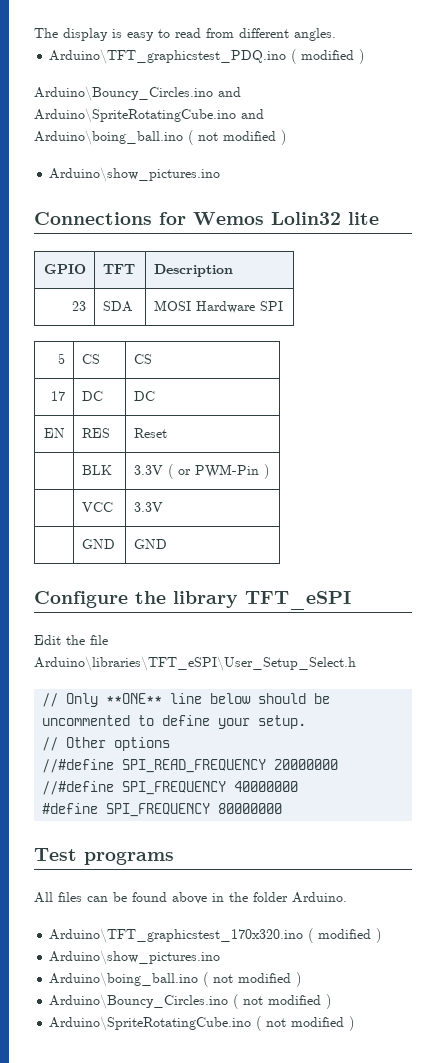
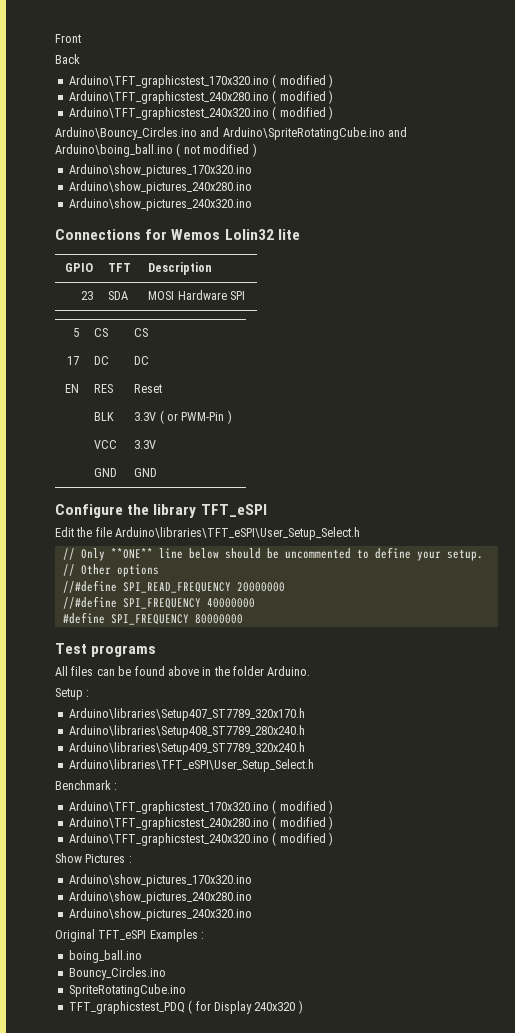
- The display is easy to read from different angles.
- Arduino\TFT_graphicstest_PDQ.ino ( modified )
+ Front
+ Back
+ Arduino\TFT_graphicstest_170x320.ino ( modified )
+ Arduino\TFT_graphicstest_240x280.ino ( modified )
+ Arduino\TFT_graphicstest_240x320.ino ( modified )
  Arduino\Bouncy_Circles.ino and Arduino\SpriteRotatingCube.ino and Arduino\boing_ball.ino ( not modified )
- Arduino\show_pictures.ino
+ Arduino\show_pictures_170x320.ino
+ Arduino\show_pictures_240x280.ino
+ Arduino\show_pictures_240x320.ino
+ Setup :
+ Arduino\libraries\Setup407_ST7789_320x170.h
+ Arduino\libraries\Setup408_ST7789_280x240.h
+ Arduino\libraries\Setup409_ST7789_320x240.h
+ Arduino\libraries\TFT_eSPI\User_Setup_Select.h
+ Benchmark :
  Arduino\TFT_graphicstest_170x320.ino ( modified )
- Arduino\show_pictures.ino
- Arduino\boing_ball.ino ( not modified )
- Arduino\Bouncy_Circles.ino ( not modified )
- Arduino\SpriteRotatingCube.ino ( not modified )
+ Arduino\TFT_graphicstest_240x280.ino ( modified )
+ Arduino\TFT_graphicstest_240x320.ino ( modified )
+ Show Pictures :
+ Arduino\show_pictures_170x320.ino
+ Arduino\show_pictures_240x280.ino
+ Arduino\show_pictures_240x320.ino
+ Original TFT_eSPI Examples :
+ boing_ball.ino
+ Bouncy_Circles.ino
+ SpriteRotatingCube.ino
+ TFT_graphicstest_PDQ ( for Display 240x320 )

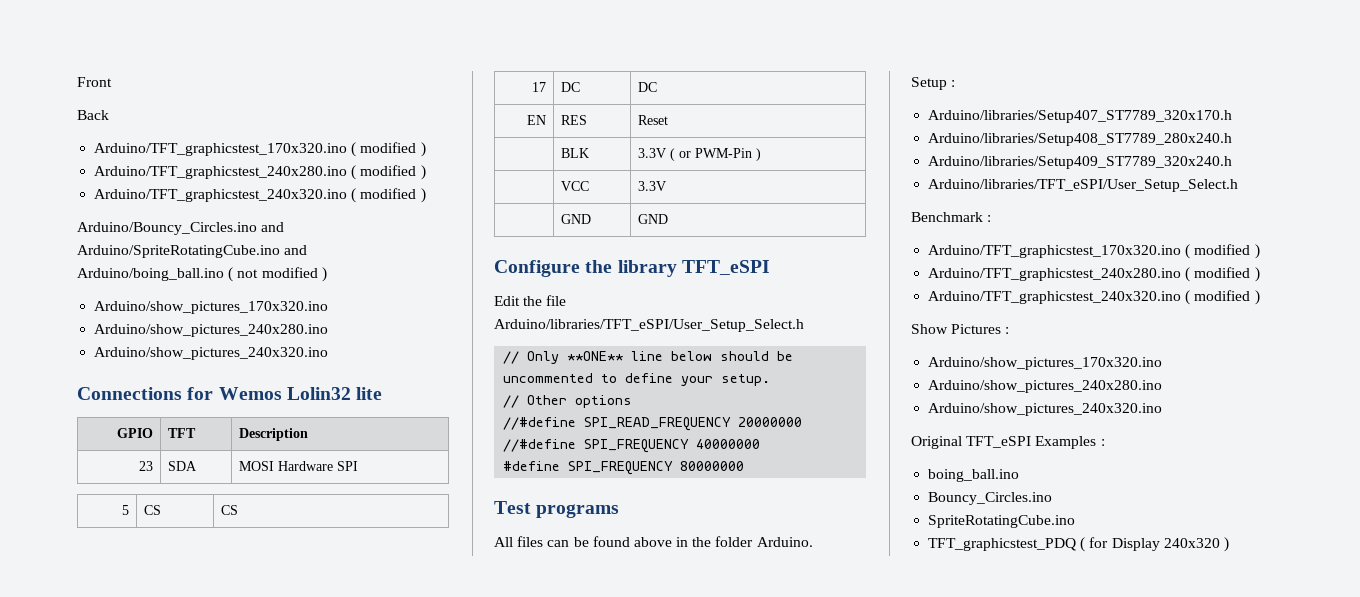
  Back
- Arduino\TFT_graphicstest_170x320.ino ( modified )
- Arduino\TFT_graphicstest_240x280.ino ( modified )
- Arduino\TFT_graphicstest_240x320.ino ( modified )
- Arduino\Bouncy_Circles.ino and Arduino\SpriteRotatingCube.ino and Arduino\boing_ball.ino ( not modified )
- Arduino\show_pictures_170x320.ino
- Arduino\show_pictures_240x280.ino
- Arduino\show_pictures_240x320.ino
+ Arduino/TFT_graphicstest_170x320.ino ( modified )
+ Arduino/TFT_graphicstest_240x280.ino ( modified )
+ Arduino/TFT_graphicstest_240x320.ino ( modified )
+ Arduino/Bouncy_Circles.ino and Arduino/SpriteRotatingCube.ino and Arduino/boing_ball.ino ( not modified )
+ Arduino/show_pictures_170x320.ino
+ Arduino/show_pictures_240x280.ino
+ Arduino/show_pictures_240x320.ino
- Edit the file Arduino\libraries\TFT_eSPI\User_Setup_Select.h
+ Edit the file Arduino/libraries/TFT_eSPI/User_Setup_Select.h
- Arduino\libraries\Setup407_ST7789_320x170.h
- Arduino\libraries\Setup408_ST7789_280x240.h
- Arduino\libraries\Setup409_ST7789_320x240.h
- Arduino\libraries\TFT_eSPI\User_Setup_Select.h
+ Arduino/libraries/Setup407_ST7789_320x170.h
+ Arduino/libraries/Setup408_ST7789_280x240.h
+ Arduino/libraries/Setup409_ST7789_320x240.h
+ Arduino/libraries/TFT_eSPI/User_Setup_Select.h
  Benchmark :
- Arduino\TFT_graphicstest_170x320.ino ( modified )
- Arduino\TFT_graphicstest_240x280.ino ( modified )
- Arduino\TFT_graphicstest_240x320.ino ( modified )
+ Arduino/TFT_graphicstest_170x320.ino ( modified )
+ Arduino/TFT_graphicstest_240x280.ino ( modified )
+ Arduino/TFT_graphicstest_240x320.ino ( modified )
  Show Pictures :
- Arduino\show_pictures_170x320.ino
- Arduino\show_pictures_240x280.ino
- Arduino\show_pictures_240x320.ino
+ Arduino/show_pictures_170x320.ino
+ Arduino/show_pictures_240x280.ino
+ Arduino/show_pictures_240x320.ino

